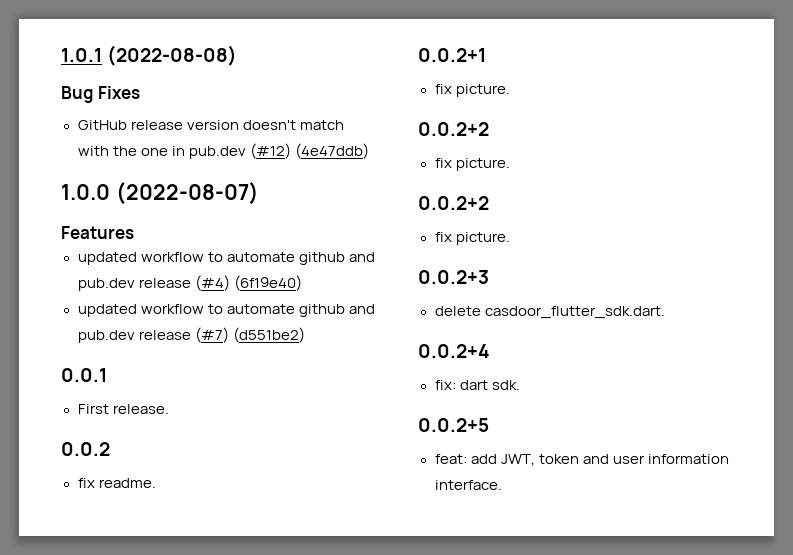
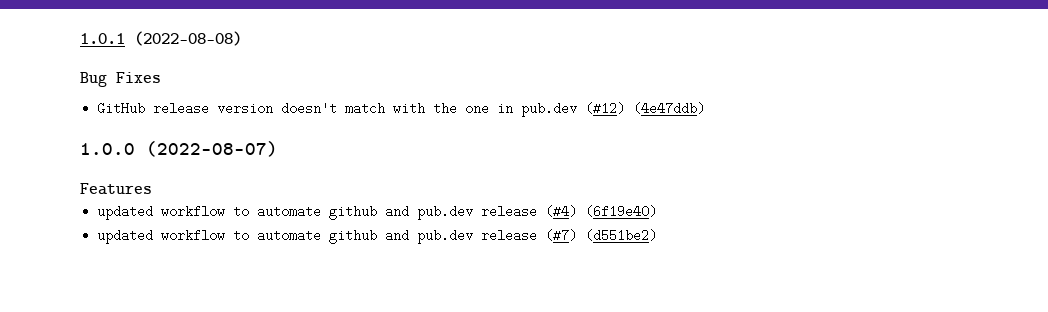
- 0.0.1
- First release.
- 0.0.2
- fix readme.
- 0.0.2+1
- fix picture.
- 0.0.2+2
- fix picture.
- 0.0.2+2
- fix picture.
- 0.0.2+3
- delete casdoor_flutter_sdk.dart.
- 0.0.2+4
- fix: dart sdk.
- 0.0.2+5
- feat: add JWT, token and user information interface.

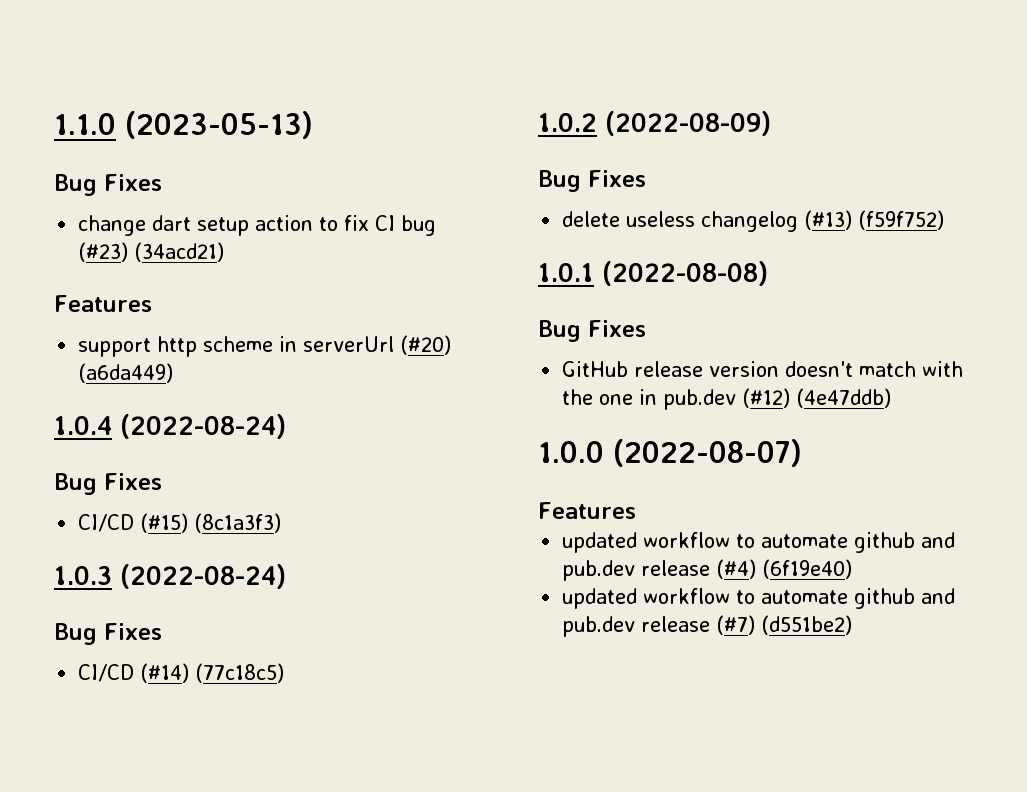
+ 1.1.0 (2023-05-13)
+ Bug Fixes
+ change dart setup action to fix CI bug (#23) (34acd21)
+ Features
+ support http scheme in serverUrl (#20) (a6da449)
+ 1.0.4 (2022-08-24)
+ Bug Fixes
+ CI/CD (#15) (8c1a3f3)
+ 1.0.3 (2022-08-24)
+ Bug Fixes
+ CI/CD (#14) (77c18c5)
+ 1.0.2 (2022-08-09)
+ Bug Fixes
+ delete useless changelog (#13) (f59f752)

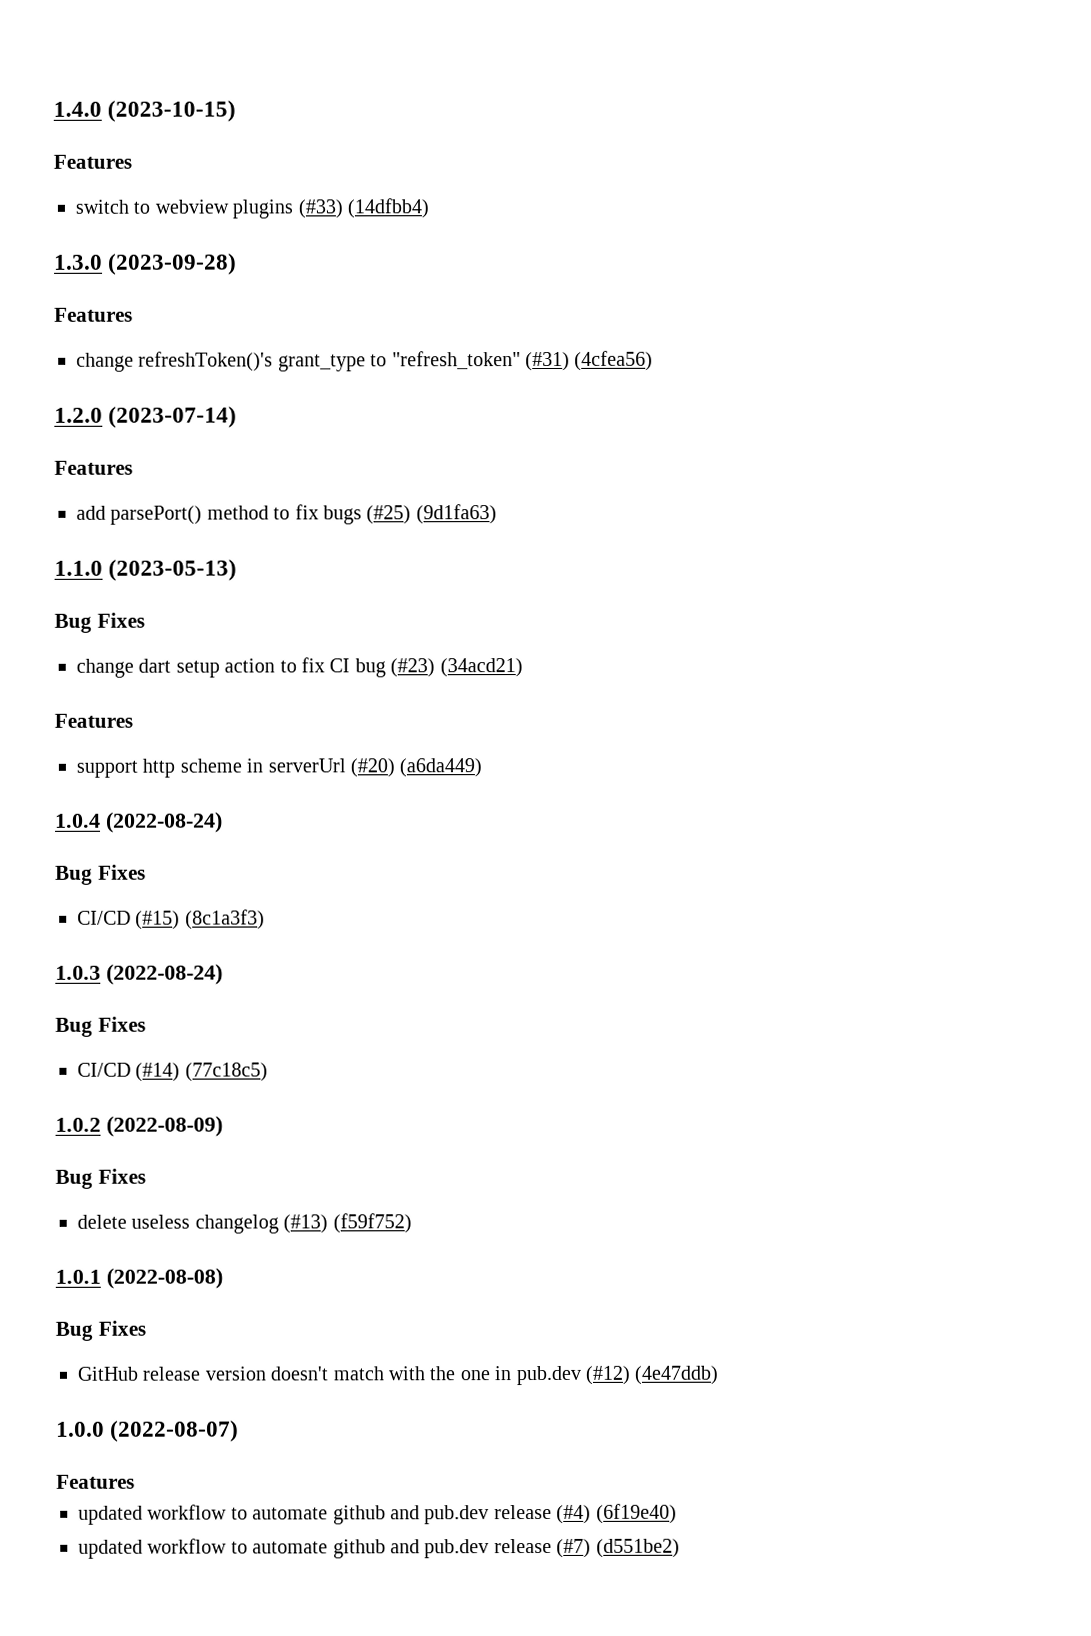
+ 1.4.0 (2023-10-15)
+ Features
+ switch to webview plugins (#33) (14dfbb4)
+ 1.3.0 (2023-09-28)
+ Features
+ change refreshToken()'s grant_type to "refresh_token" (#31) (4cfea56)
+ 1.2.0 (2023-07-14)
+ Features
+ add parsePort() method to fix bugs (#25) (9d1fa63)

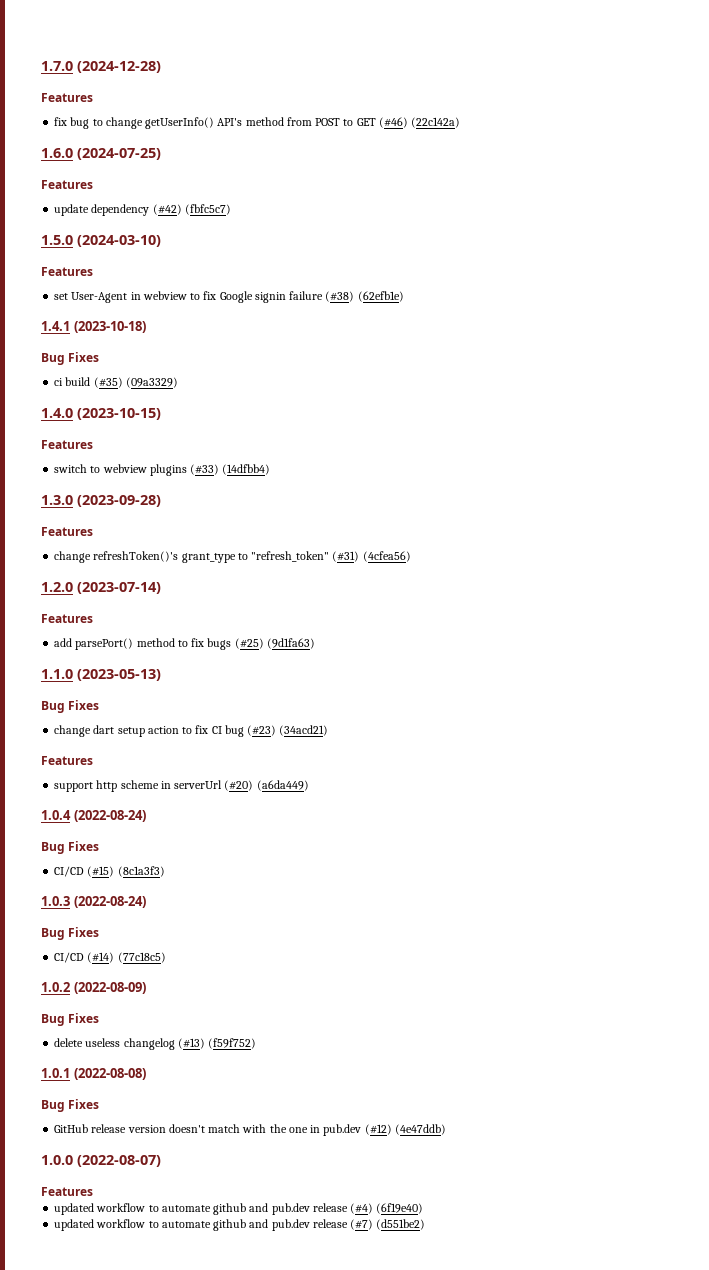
+ 1.7.0 (2024-12-28)
+ Features
+ fix bug to change getUserInfo() API's method from POST to GET (#46) (22c142a)
+ 1.6.0 (2024-07-25)
+ Features
+ update dependency (#42) (fbfc5c7)
+ 1.5.0 (2024-03-10)
+ Features
+ set User-Agent in webview to fix Google signin failure (#38) (62efb1e)
+ 1.4.1 (2023-10-18)
+ Bug Fixes
+ ci build (#35) (09a3329)

